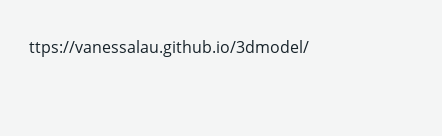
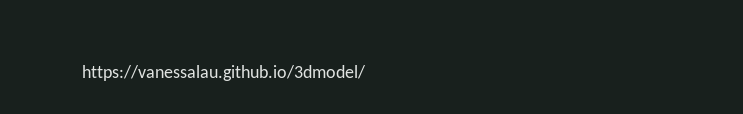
- ttps://vanessalau.github.io/3dmodel/
+ https://vanessalau.github.io/3dmodel/

